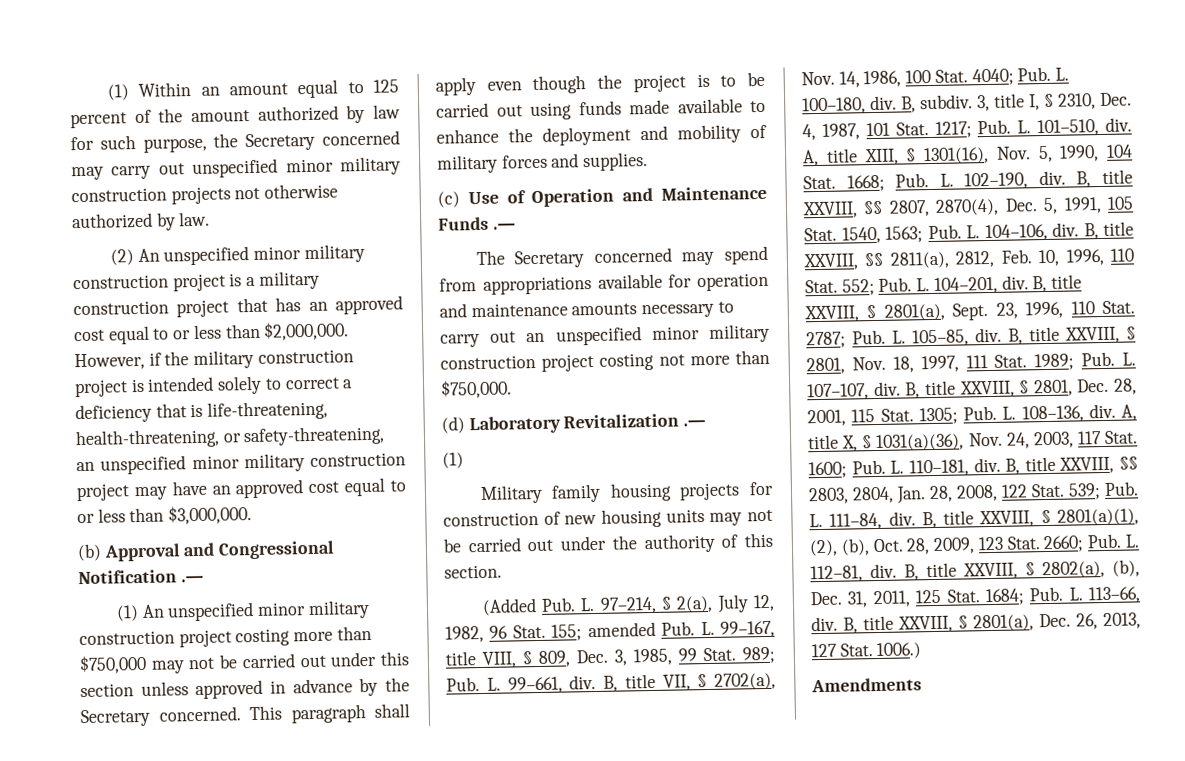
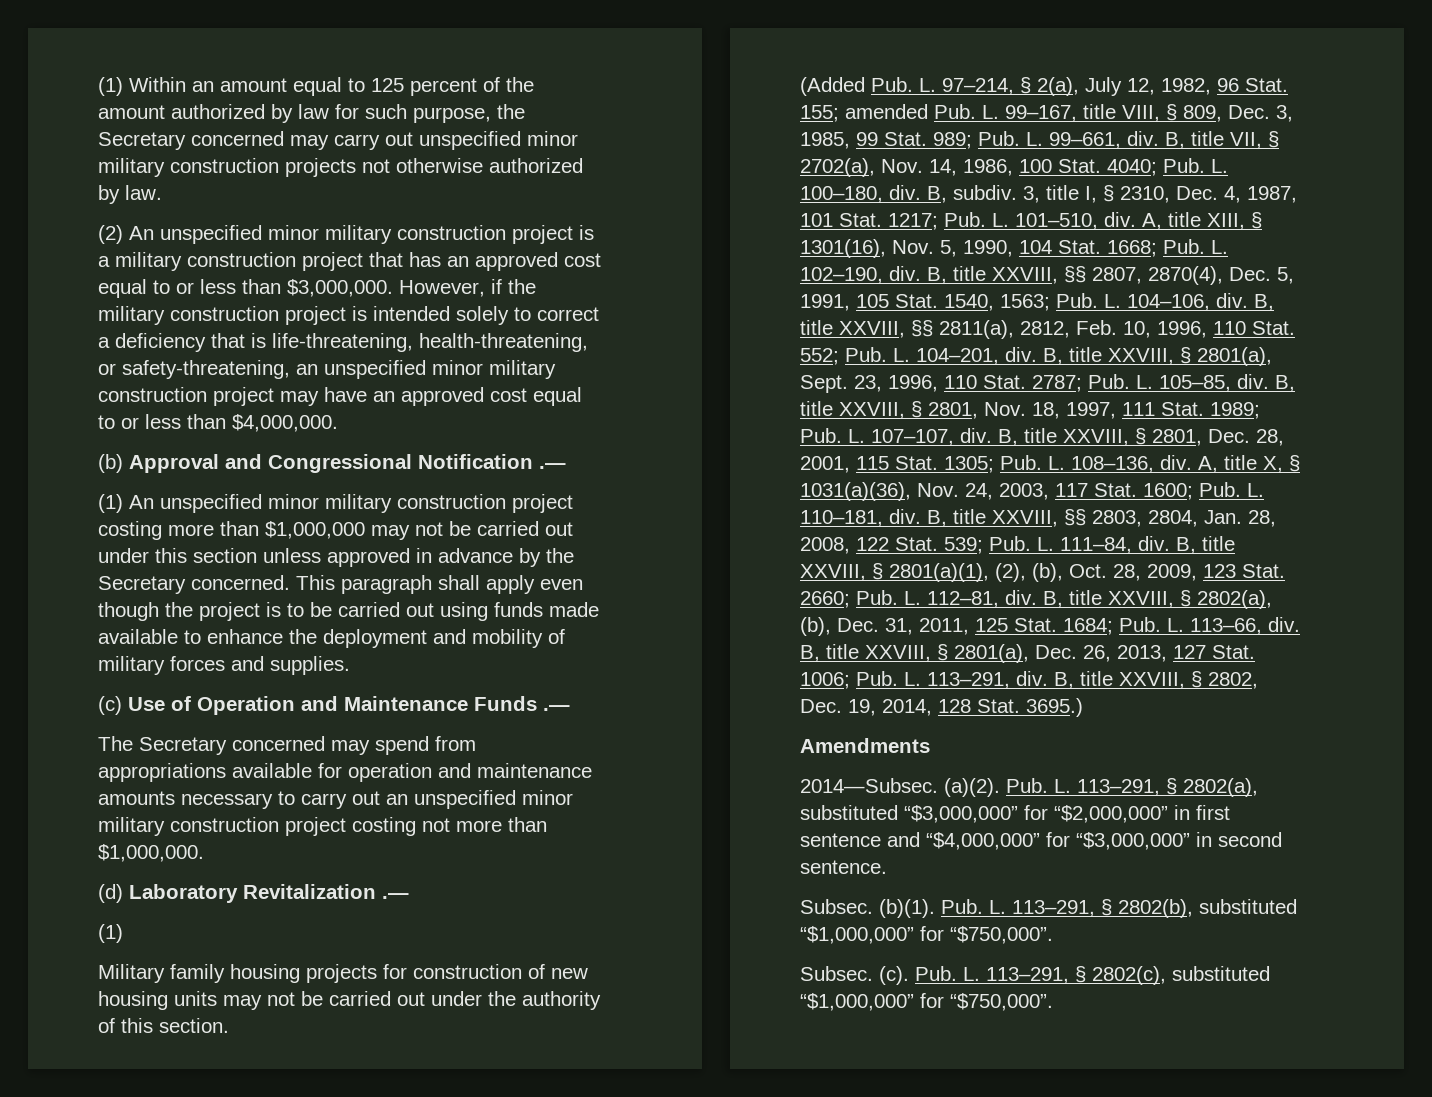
- (2) An unspecified minor military construction project is a military construction project that has an approved cost equal to or less than $2,000,000.
+ (2) An unspecified minor military construction project is a military construction project that has an approved cost equal to or less than $3,000,000.
- However, if the military construction project is intended solely to correct a deficiency that is life-threatening, health-threatening, or safety-threatening, an unspecified minor military construction project may have an approved cost equal to or less than $3,000,000.
+ However, if the military construction project is intended solely to correct a deficiency that is life-threatening, health-threatening, or safety-threatening, an unspecified minor military construction project may have an approved cost equal to or less than $4,000,000.
- (1) An unspecified minor military construction project costing more than $750,000 may not be carried out under this section unless approved in advance by the Secretary concerned.
+ (1) An unspecified minor military construction project costing more than $1,000,000 may not be carried out under this section unless approved in advance by the Secretary concerned.
- The Secretary concerned may spend from appropriations available for operation and maintenance amounts necessary to carry out an unspecified minor military construction project costing not more than $750,000.
+ The Secretary concerned may spend from appropriations available for operation and maintenance amounts necessary to carry out an unspecified minor military construction project costing not more than $1,000,000.
- 1006.)
+ 1006; Pub. L. 113–291, div. B, title XXVIII, § 2802, Dec. 19, 2014, 128 Stat. 3695.)
  Amendments
+ 2014—Subsec. (a)(2). Pub. L. 113–291, § 2802(a), substituted “$3,000,000” for “$2,000,000” in first sentence and “$4,000,000” for “$3,000,000” in second sentence.
+ Subsec. (b)(1). Pub. L. 113–291, § 2802(b), substituted “$1,000,000” for “$750,000”.
+ Subsec. (c). Pub. L. 113–291, § 2802(c), substituted “$1,000,000” for “$750,000”.

